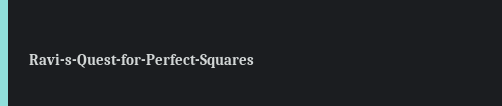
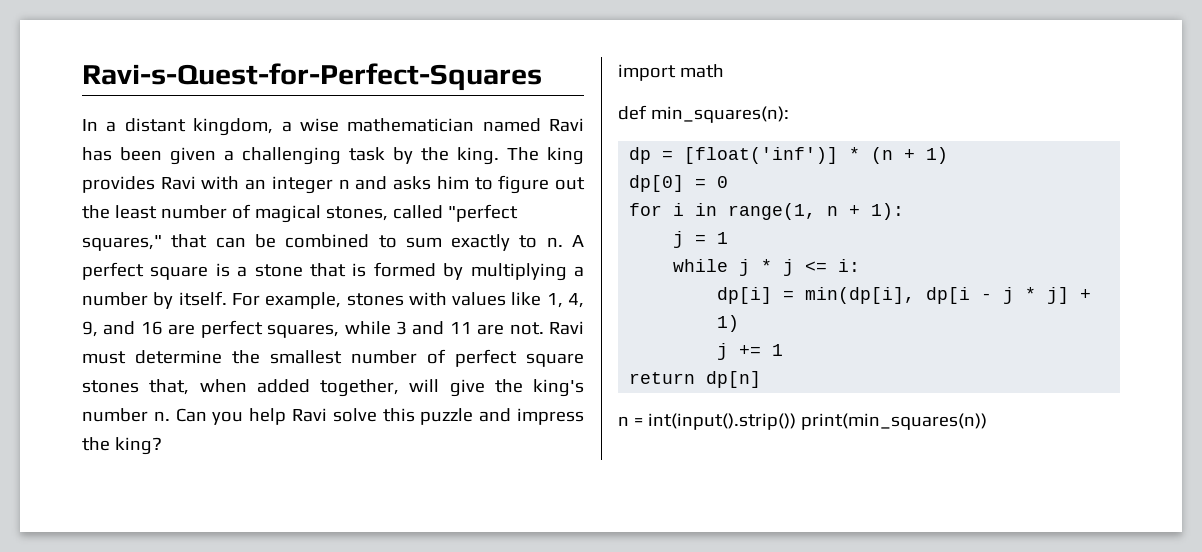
+ In a distant kingdom, a wise mathematician named Ravi has been given a challenging task by the king. The king provides Ravi with an integer n and asks him to figure out the least number of magical stones, called "perfect squares," that can be combined to sum exactly to n. A perfect square is a stone that is formed by multiplying a number by itself. For example, stones with values like 1, 4, 9, and 16 are perfect squares, while 3 and 11 are not. Ravi must determine the smallest number of perfect square stones that, when added together, will give the king's number n. Can you help Ravi solve this puzzle and impress the king?
+ import math
+ def min_squares(n):
+ dp = [float('inf')] * (n + 1)
+ dp[0] = 0
+ for i in range(1, n + 1):
+ j = 1
+ while j * j <= i:
+ dp[i] = min(dp[i], dp[i - j * j] + 1)
+ j += 1
+ return dp[n]
+ n = int(input().strip()) print(min_squares(n))

